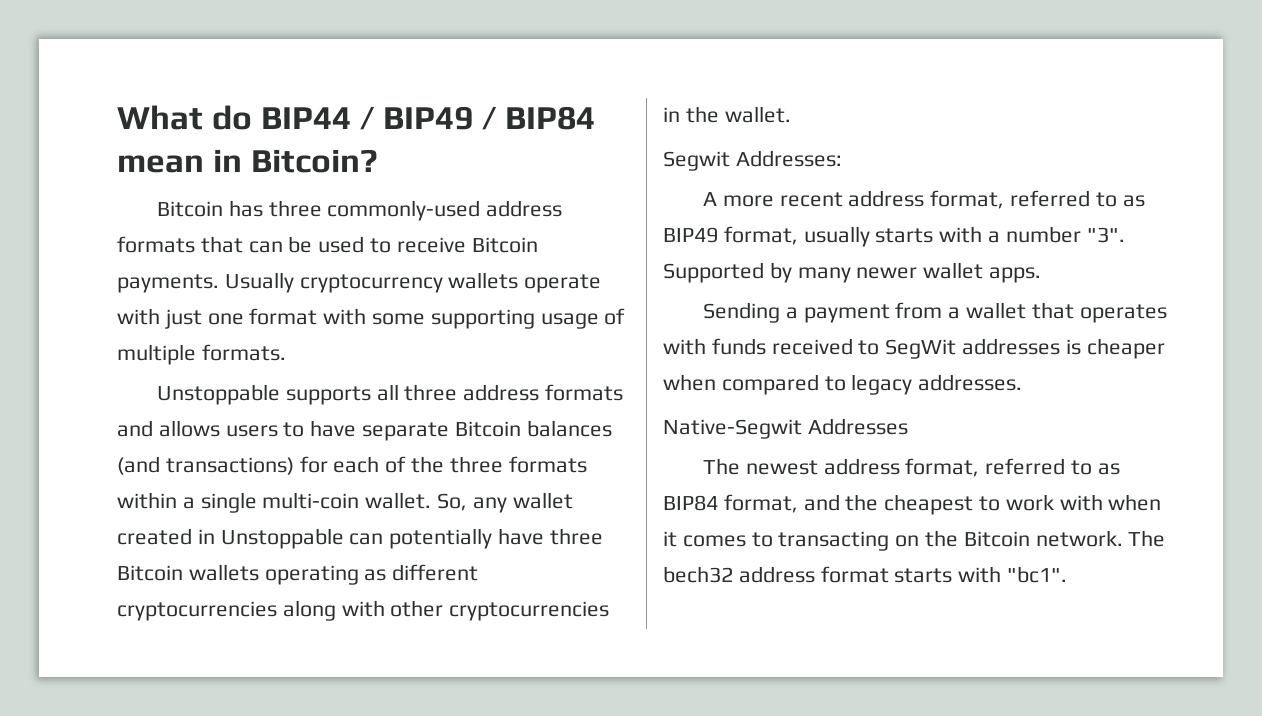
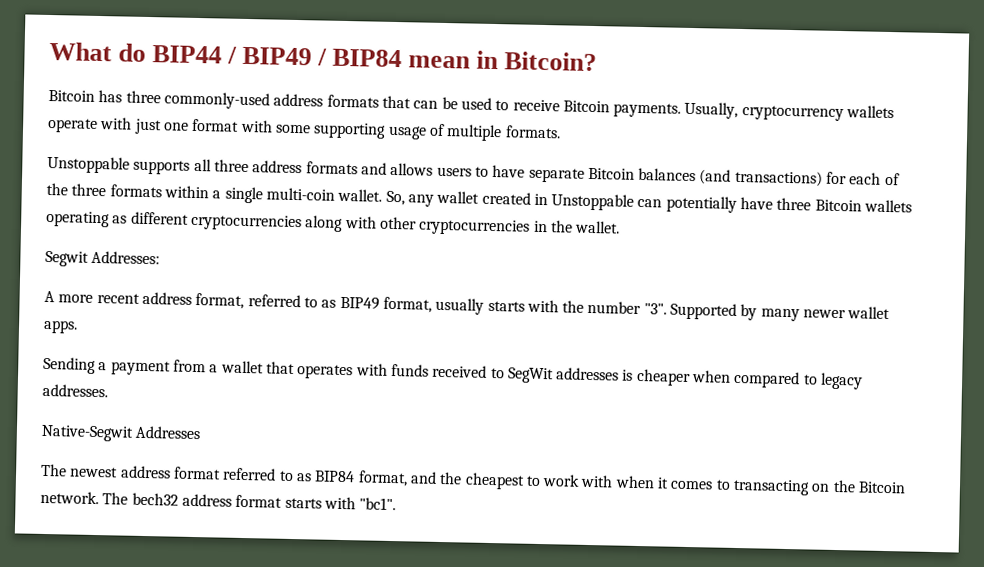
- Usually cryptocurrency wallets operate with just one format with some supporting usage of multiple formats.
+ Usually, cryptocurrency wallets operate with just one format with some supporting usage of multiple formats.
- A more recent address format, referred to as BIP49 format, usually starts with a number "3".
+ A more recent address format, referred to as BIP49 format, usually starts with the number "3".
- The newest address format, referred to as BIP84 format, and the cheapest to work with when it comes to transacting on the Bitcoin network.
+ The newest address format referred to as BIP84 format, and the cheapest to work with when it comes to transacting on the Bitcoin network.

